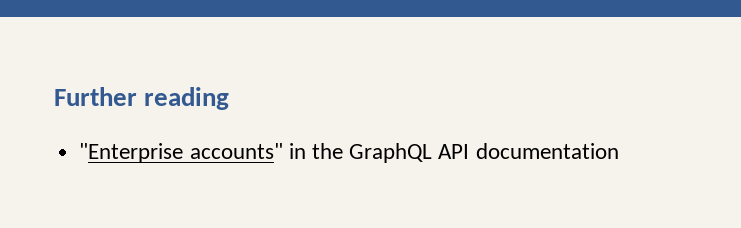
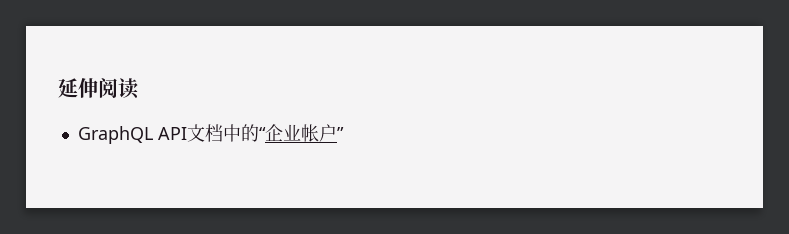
- Further reading
- "Enterprise accounts" in the GraphQL API documentation
+ 延伸阅读
+ GraphQL API文档中的“企业帐户”

